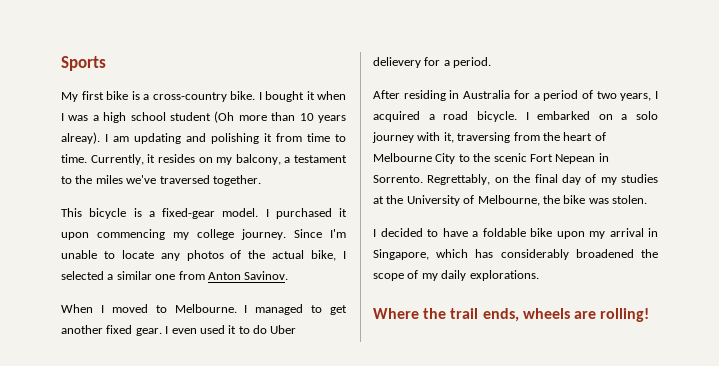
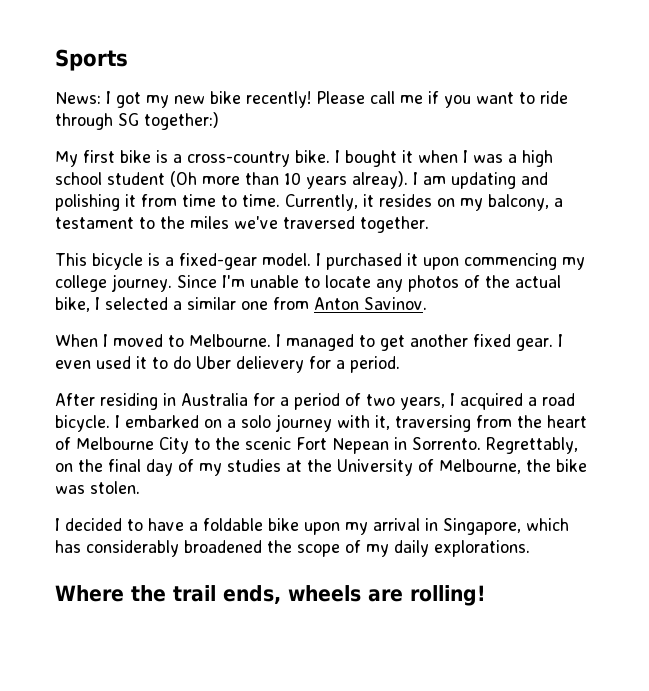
+ News: I got my new bike recently! Please call me if you want to ride through SG together:)

